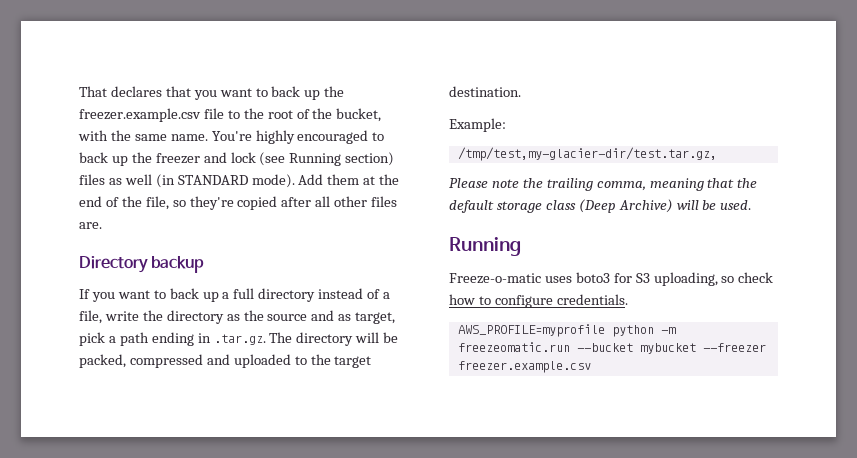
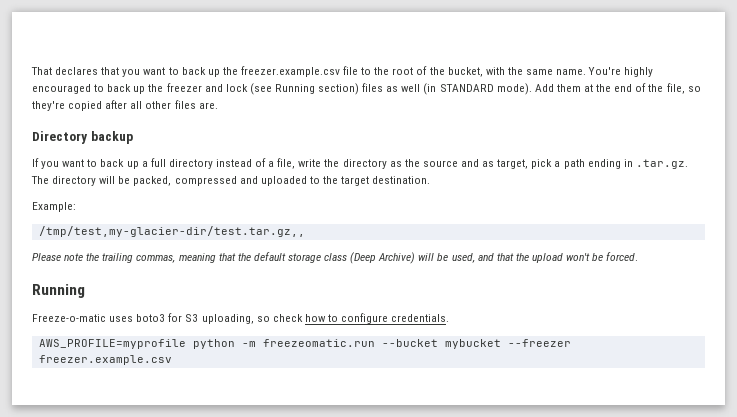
- /tmp/test,my-glacier-dir/test.tar.gz,
+ /tmp/test,my-glacier-dir/test.tar.gz,,
- Please note the trailing comma, meaning that the default storage class (Deep Archive) will be used.
+ Please note the trailing commas, meaning that the default storage class (Deep Archive) will be used, and that the upload won't be forced.

